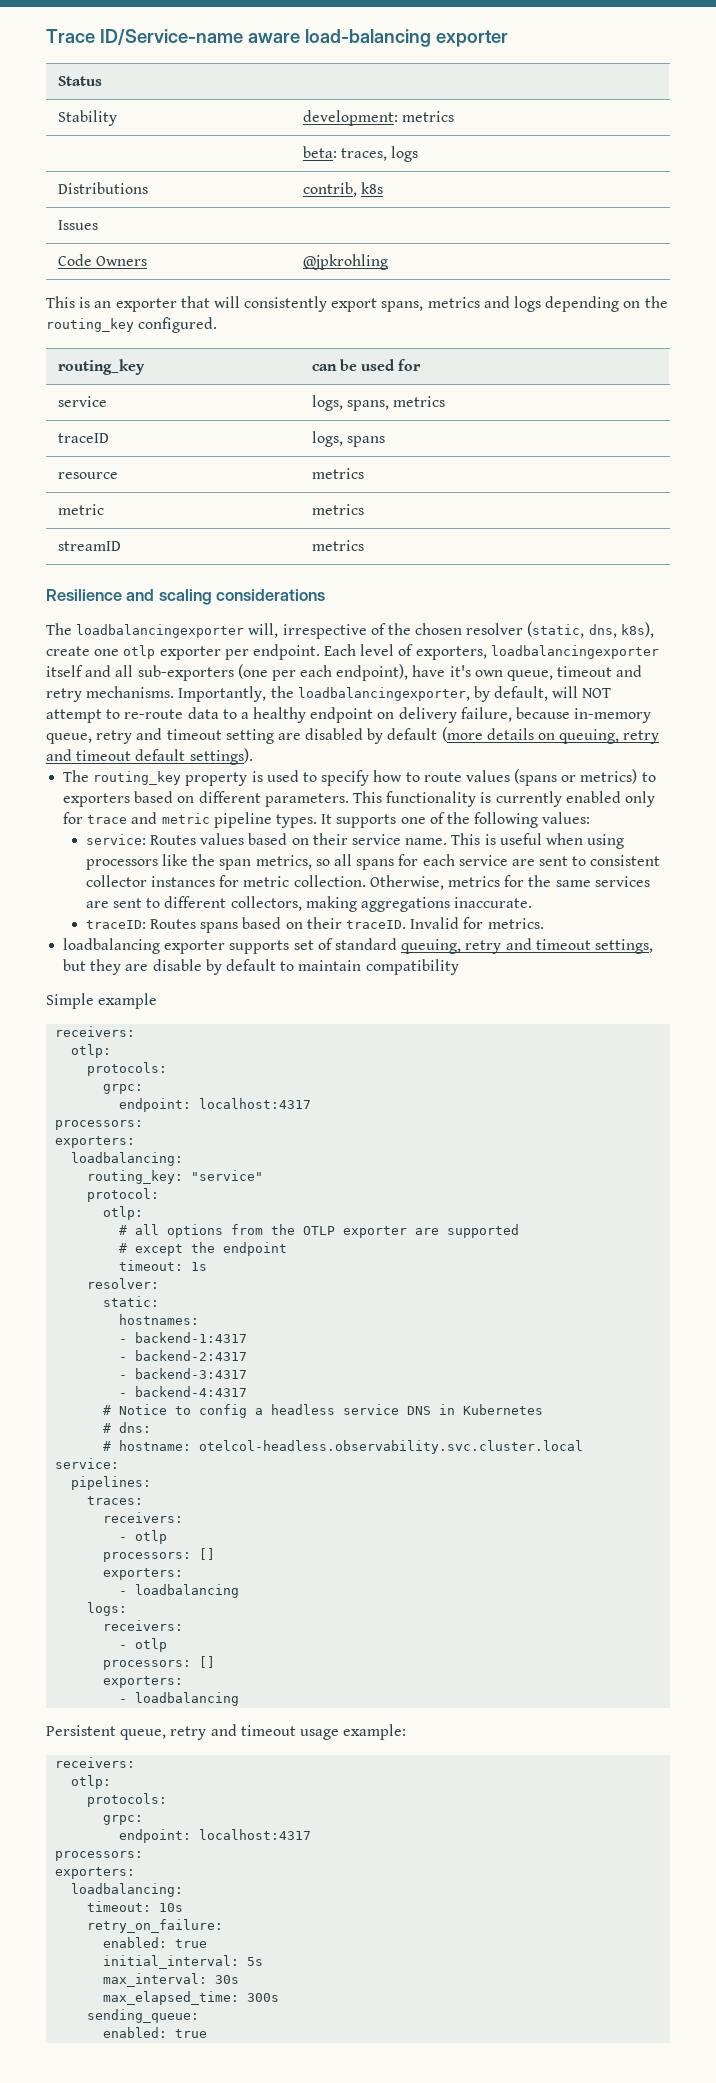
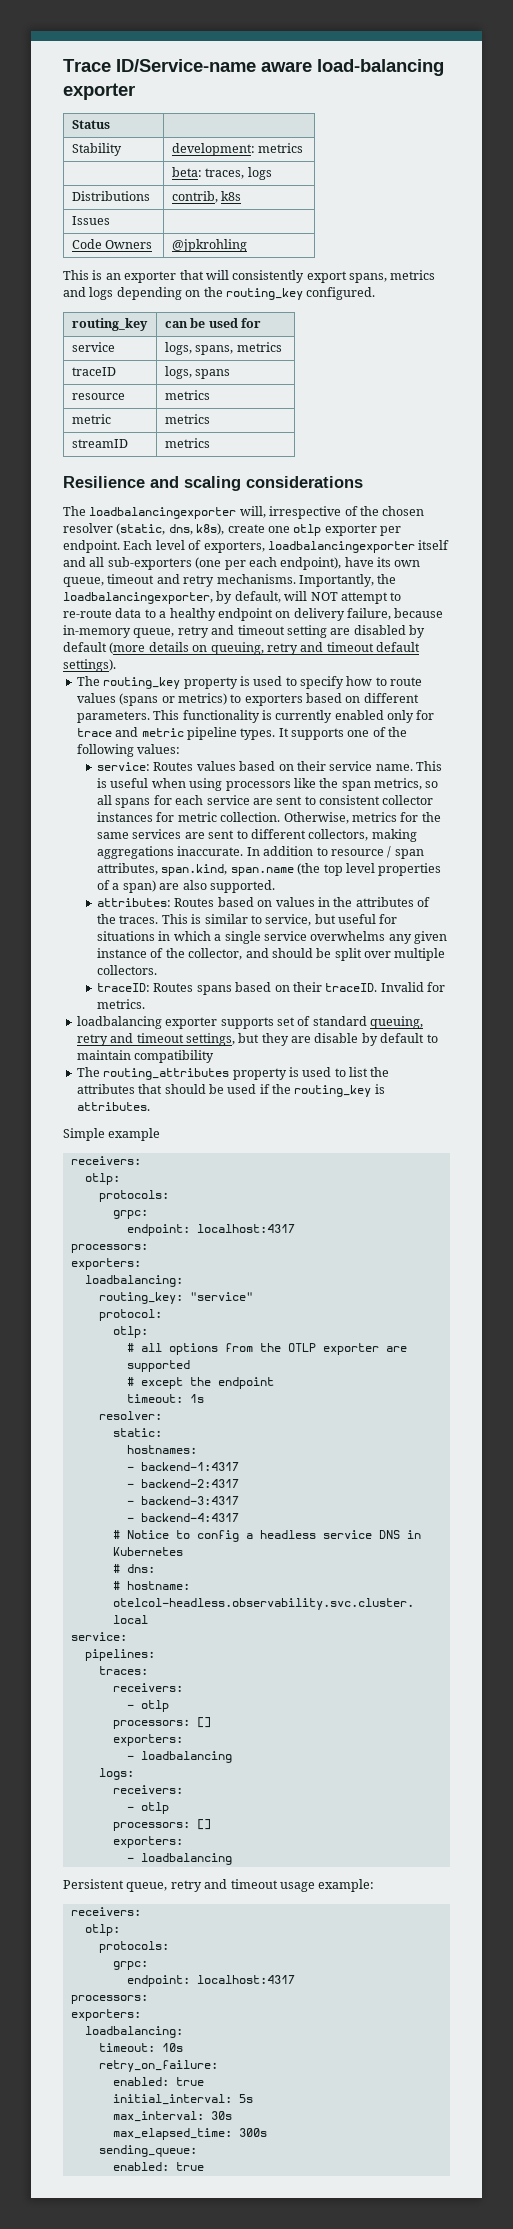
- Each level of exporters, loadbalancingexporter itself and all sub-exporters (one per each endpoint), have it's own queue, timeout and retry mechanisms.
+ Each level of exporters, loadbalancingexporter itself and all sub-exporters (one per each endpoint), have its own queue, timeout and retry mechanisms.
+ In addition to resource / span attributes, span.kind, span.name (the top level properties of a span) are also supported.
+ attributes: Routes based on values in the attributes of the traces. This is similar to service, but useful for situations in which a single service overwhelms any given instance of the collector, and should be split over multiple collectors.
+ The routing_attributes property is used to list the attributes that should be used if the routing_key is attributes.

